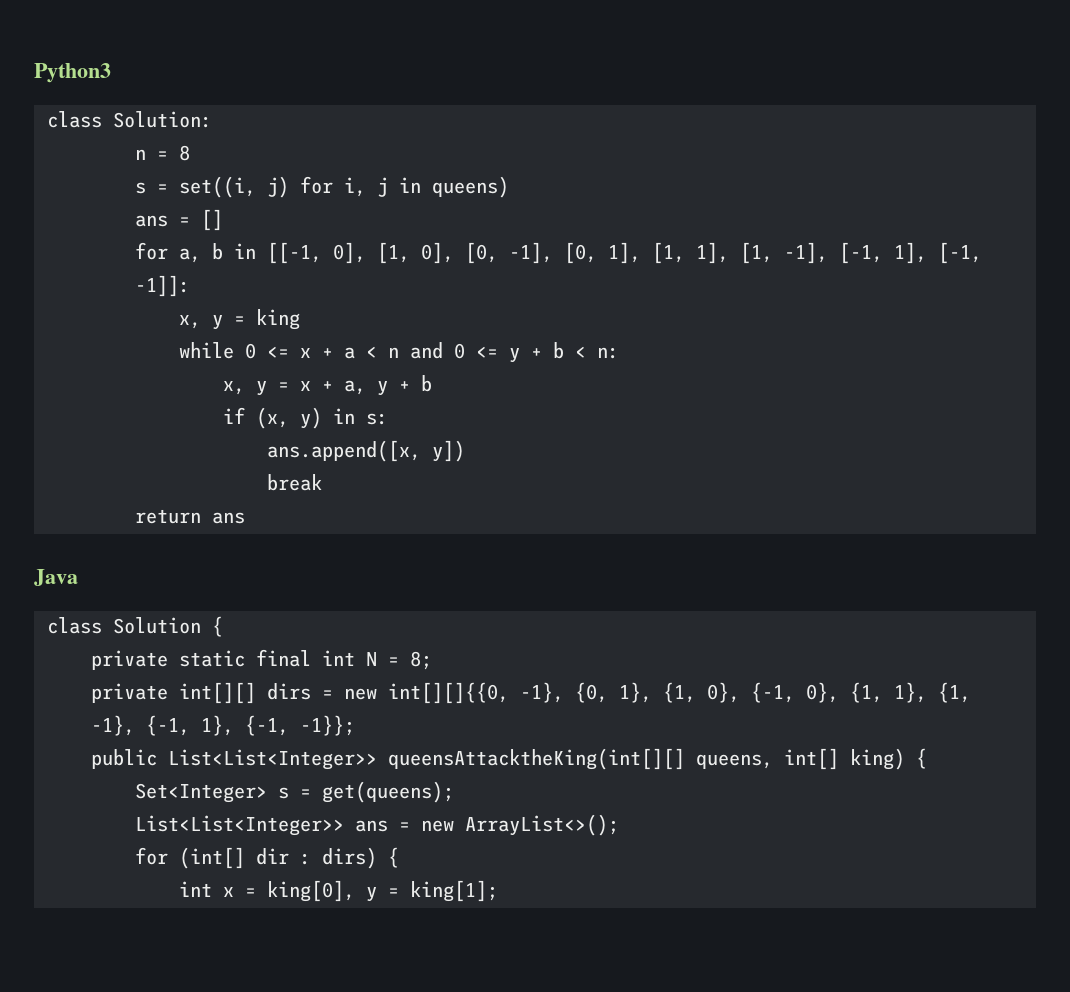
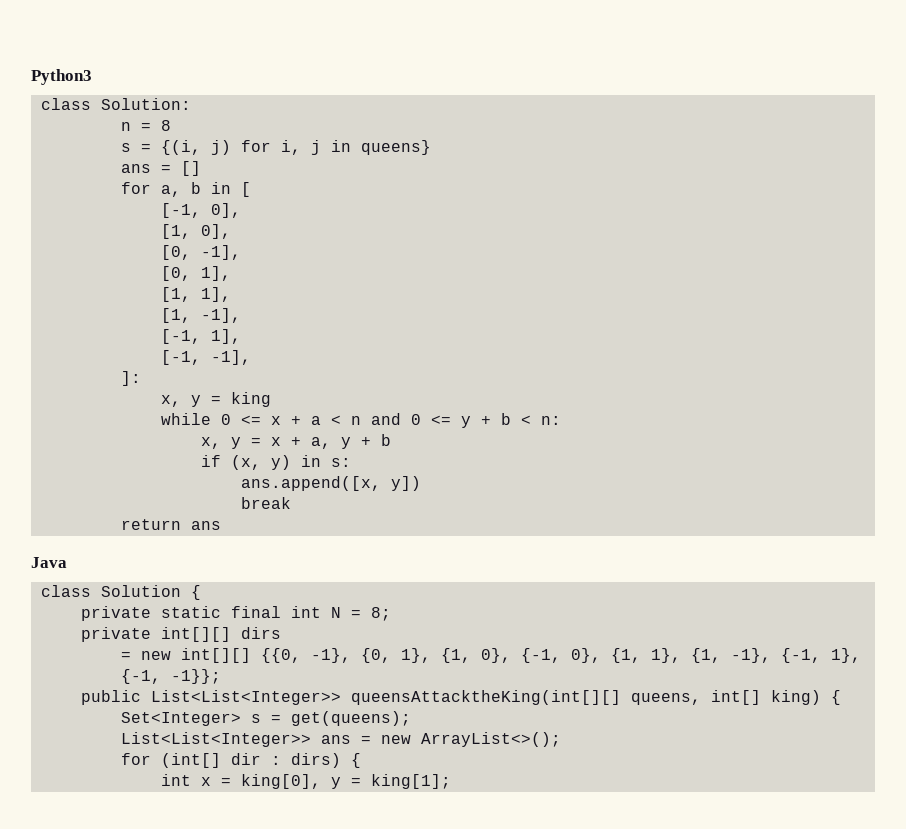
- s = set((i, j) for i, j in queens)
+ s = {(i, j) for i, j in queens}
- for a, b in [[-1, 0], [1, 0], [0, -1], [0, 1], [1, 1], [1, -1], [-1, 1], [-1, -1]]:
+ for a, b in [
+ [-1, 0],
+ [1, 0],
+ [0, -1],
+ [0, 1],
+ [1, 1],
+ [1, -1],
+ [-1, 1],
+ [-1, -1],
+ ]:
- private int[][] dirs = new int[][]{{0, -1}, {0, 1}, {1, 0}, {-1, 0}, {1, 1}, {1, -1}, {-1, 1}, {-1, -1}};
+ private int[][] dirs
+ = new int[][] {{0, -1}, {0, 1}, {1, 0}, {-1, 0}, {1, 1}, {1, -1}, {-1, 1}, {-1, -1}};

